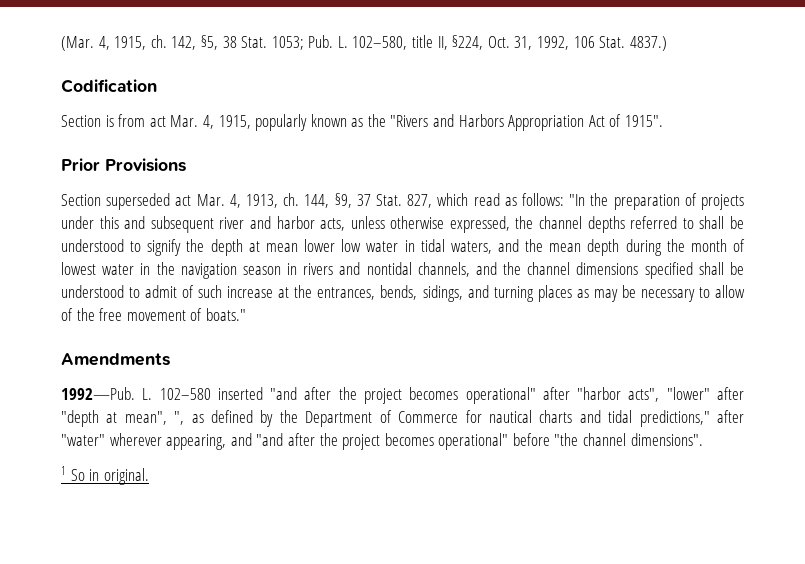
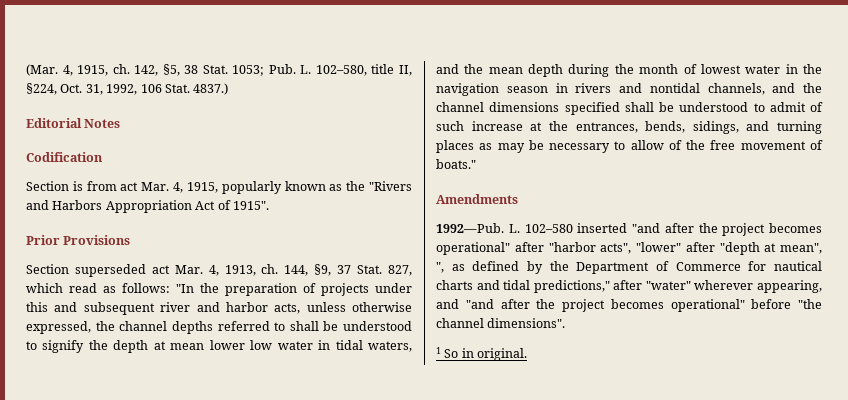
+ Editorial Notes

